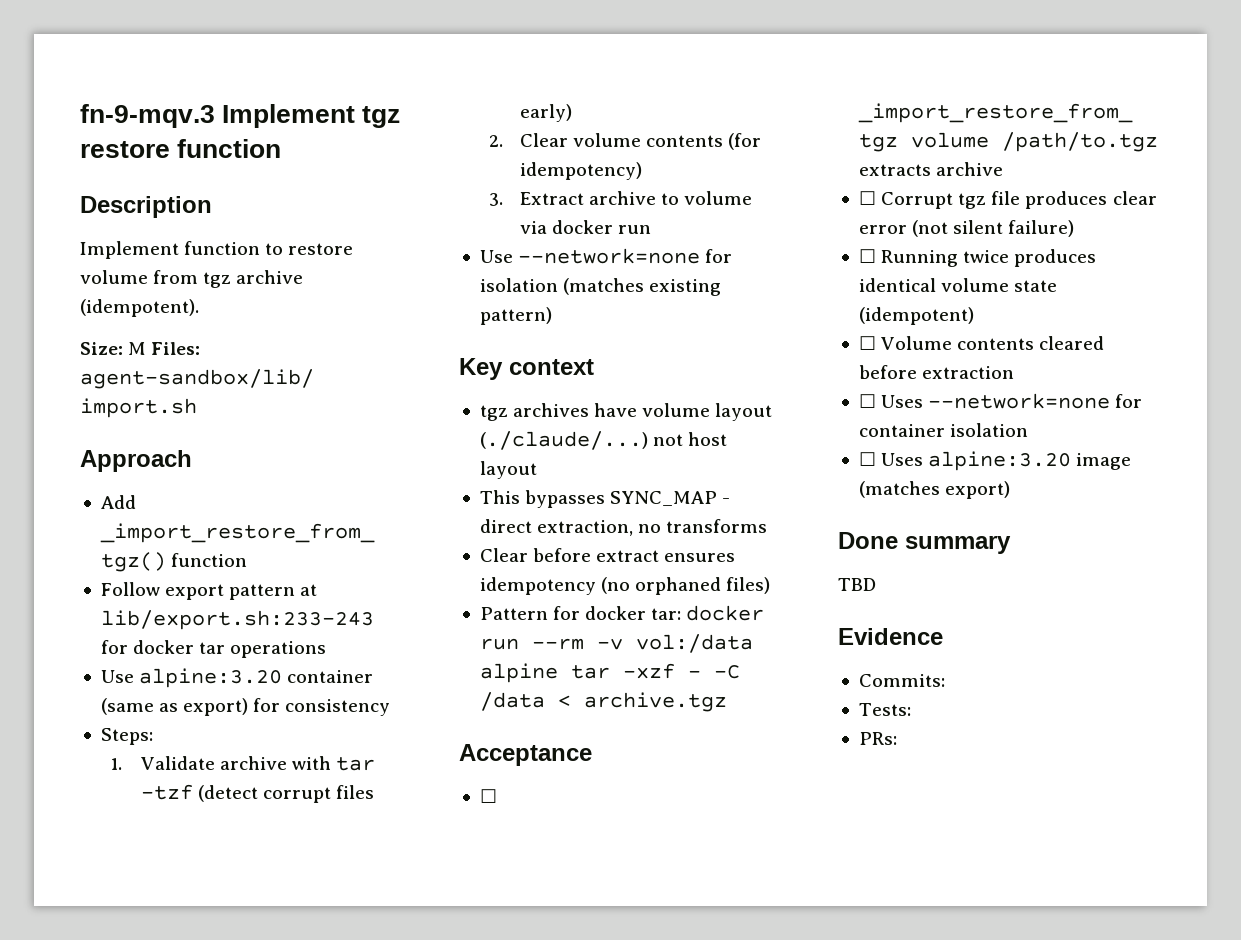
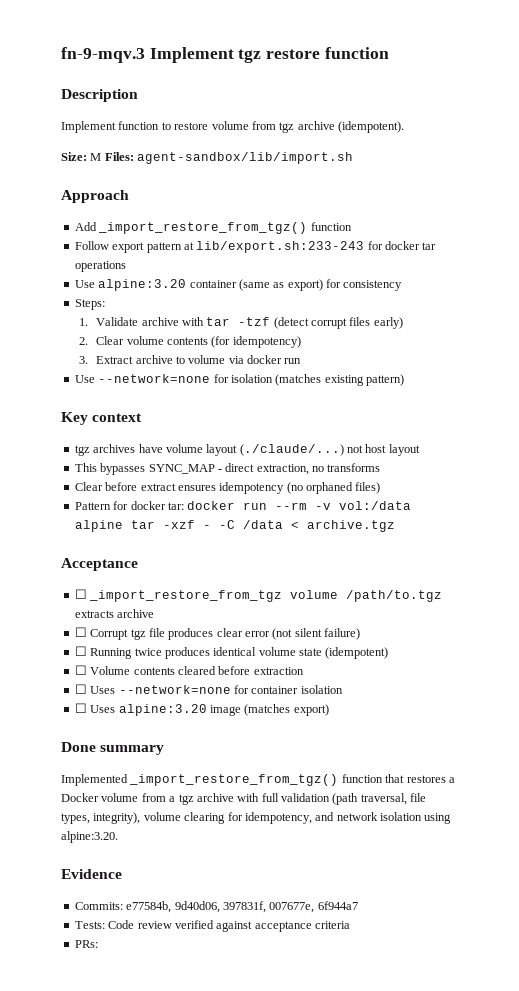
- TBD
+ Implemented _import_restore_from_tgz() function that restores a Docker volume from a tgz archive with full validation (path traversal, file types, integrity), volume clearing for idempotency, and network isolation using alpine:3.20.
  Evidence
- Commits:
- Tests:
+ Commits: e77584b, 9d40d06, 397831f, 007677e, 6f944a7
+ Tests: Code review verified against acceptance criteria

